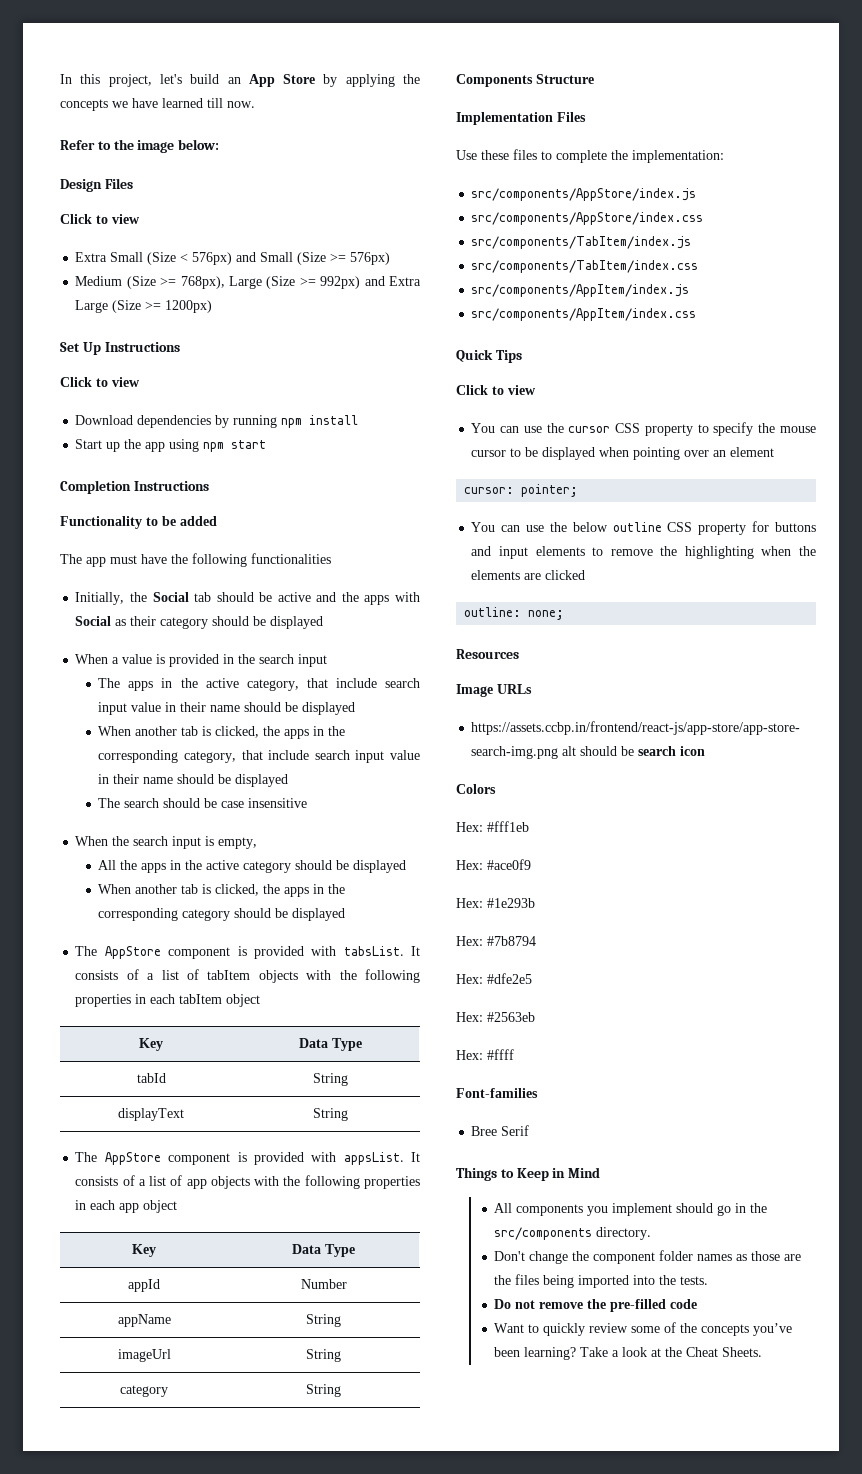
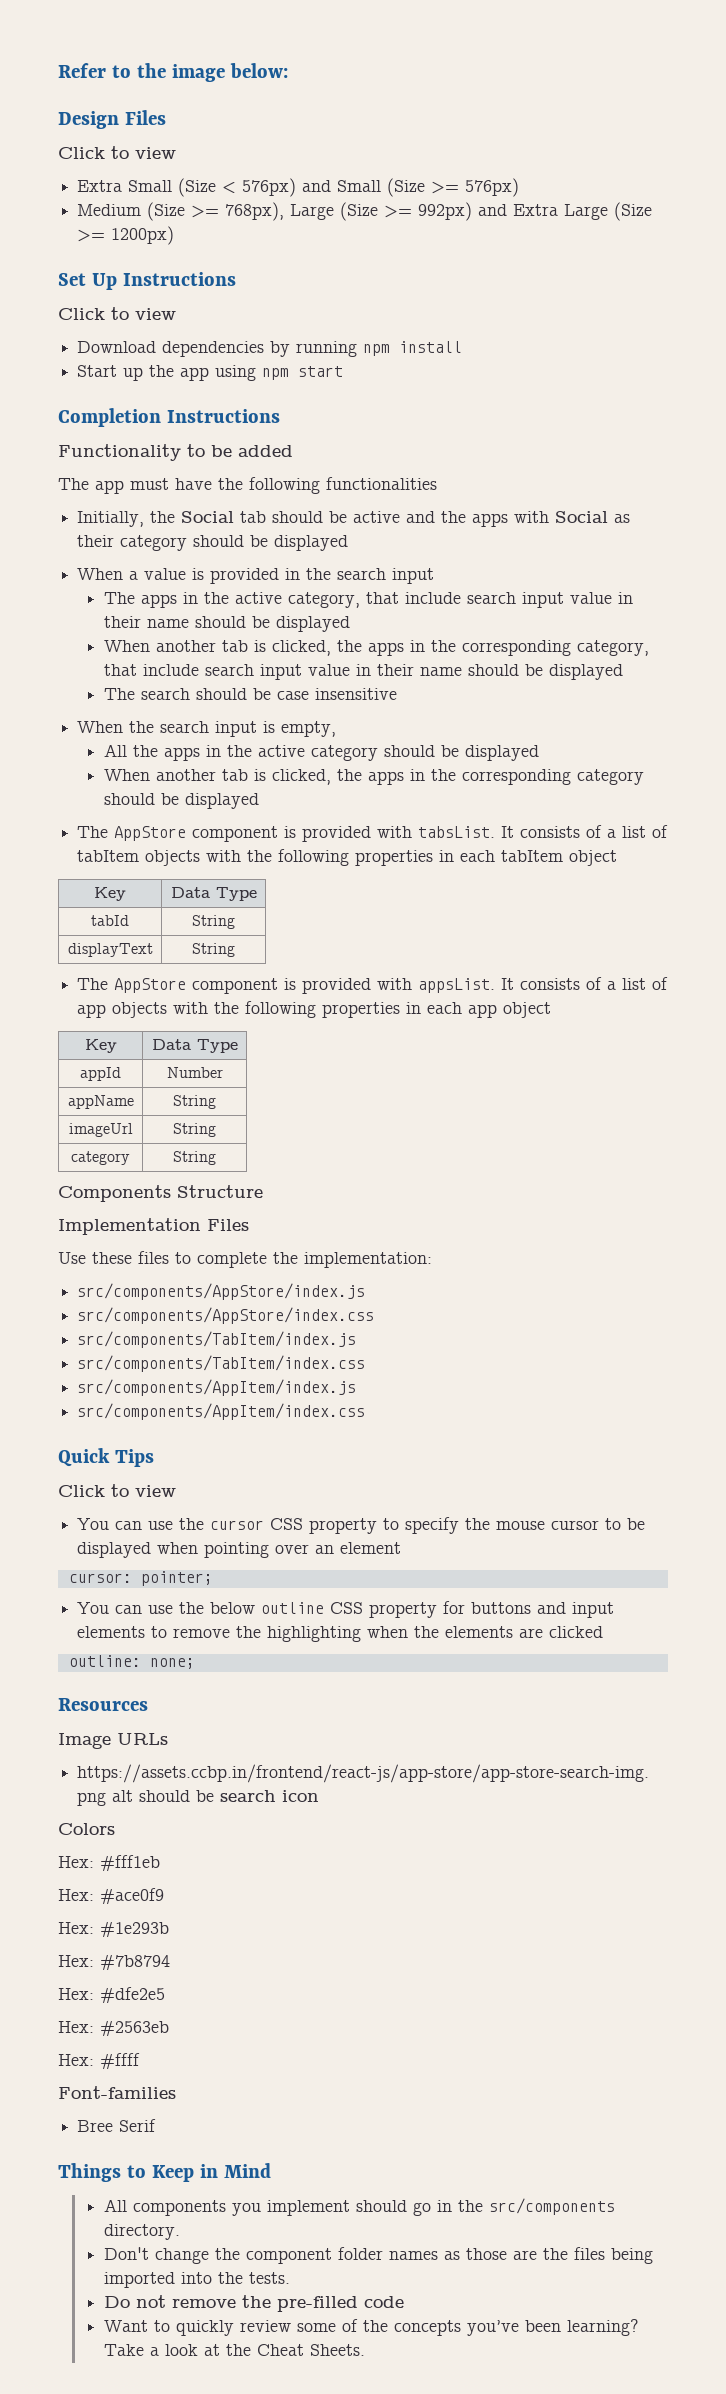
- In this project, let's build an App Store by applying the concepts we have learned till now.

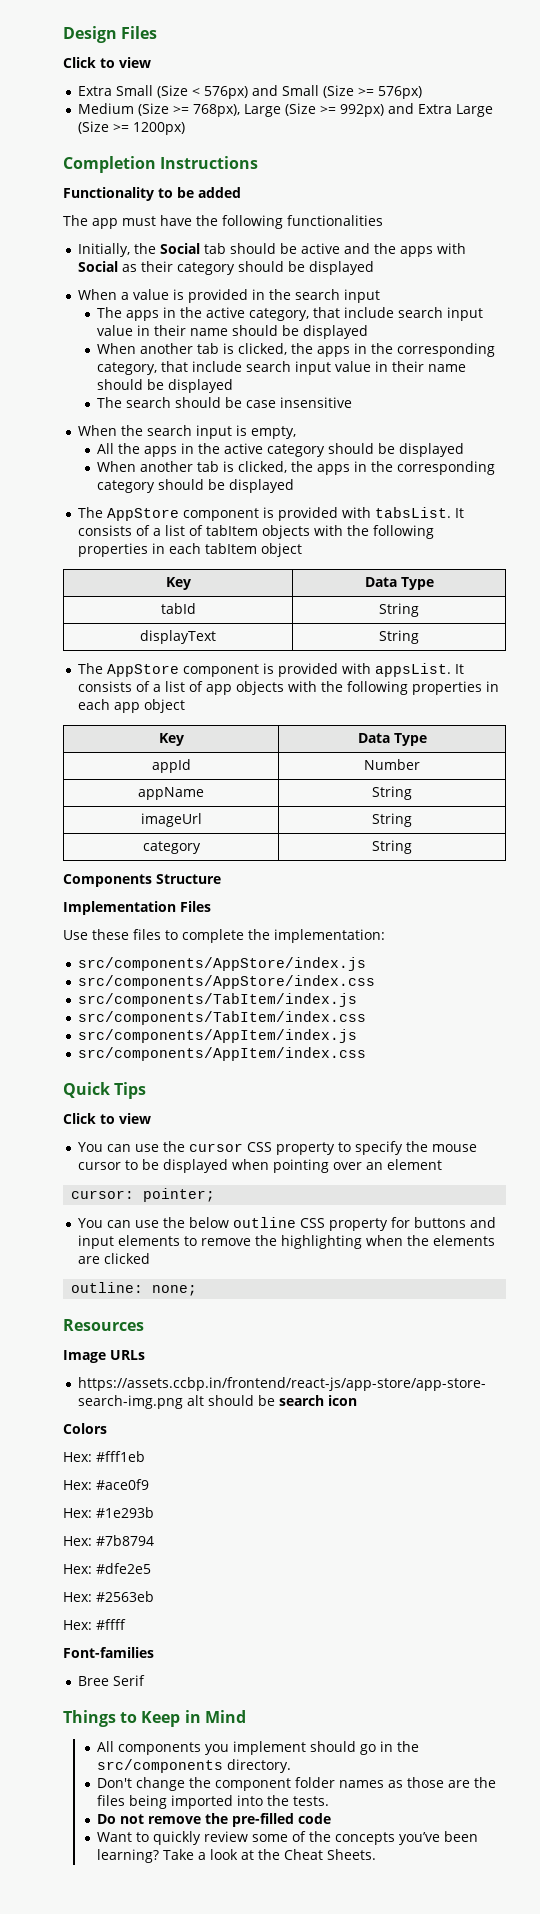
- Refer to the image below:
- Set Up Instructions
- Click to view
- Download dependencies by running npm install
- Start up the app using npm start

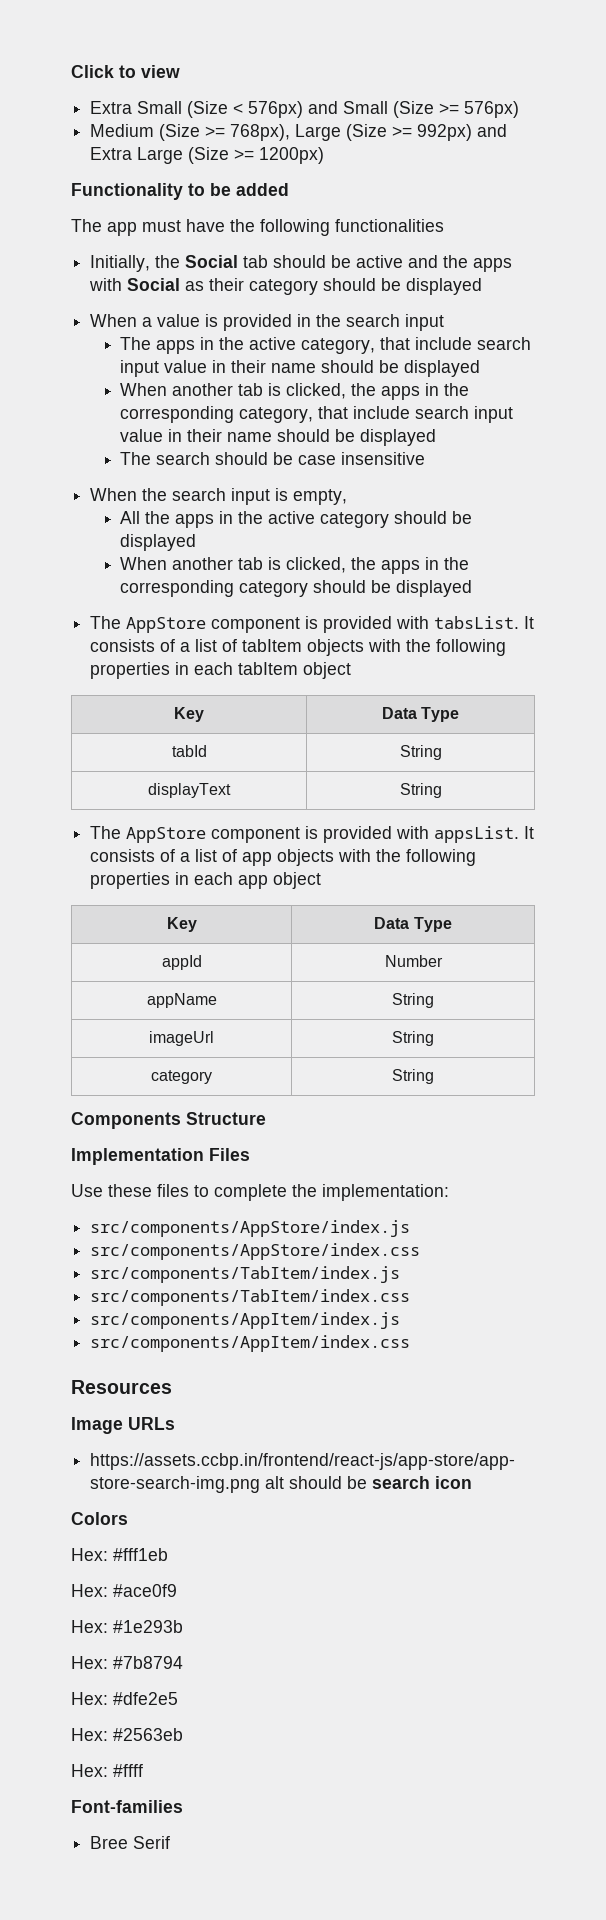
- Design Files
- Completion Instructions
- Quick Tips
- Click to view
- You can use the cursor CSS property to specify the mouse cursor to be displayed when pointing over an element
- cursor: pointer;
- You can use the below outline CSS property for buttons and input elements to remove the highlighting when the elements are clicked
- outline: none;
- Things to Keep in Mind
- All components you implement should go in the src/components directory.
- Don't change the component folder names as those are the files being imported into the tests.
- Do not remove the pre-filled code
- Want to quickly review some of the concepts you’ve been learning? Take a look at the Cheat Sheets.

